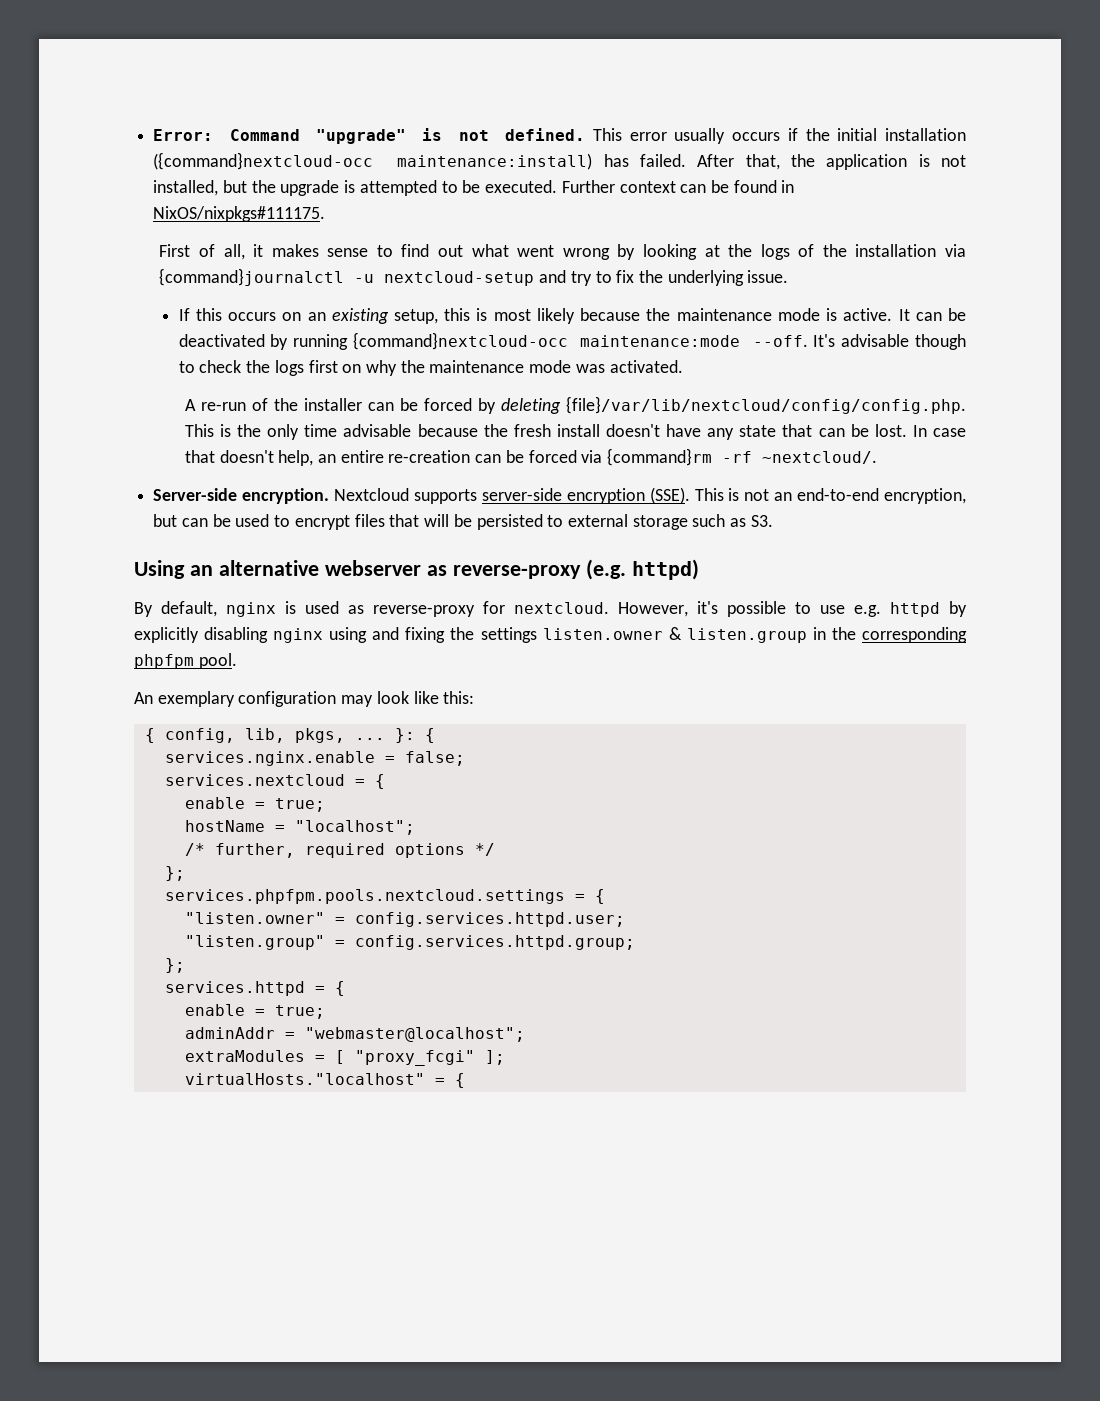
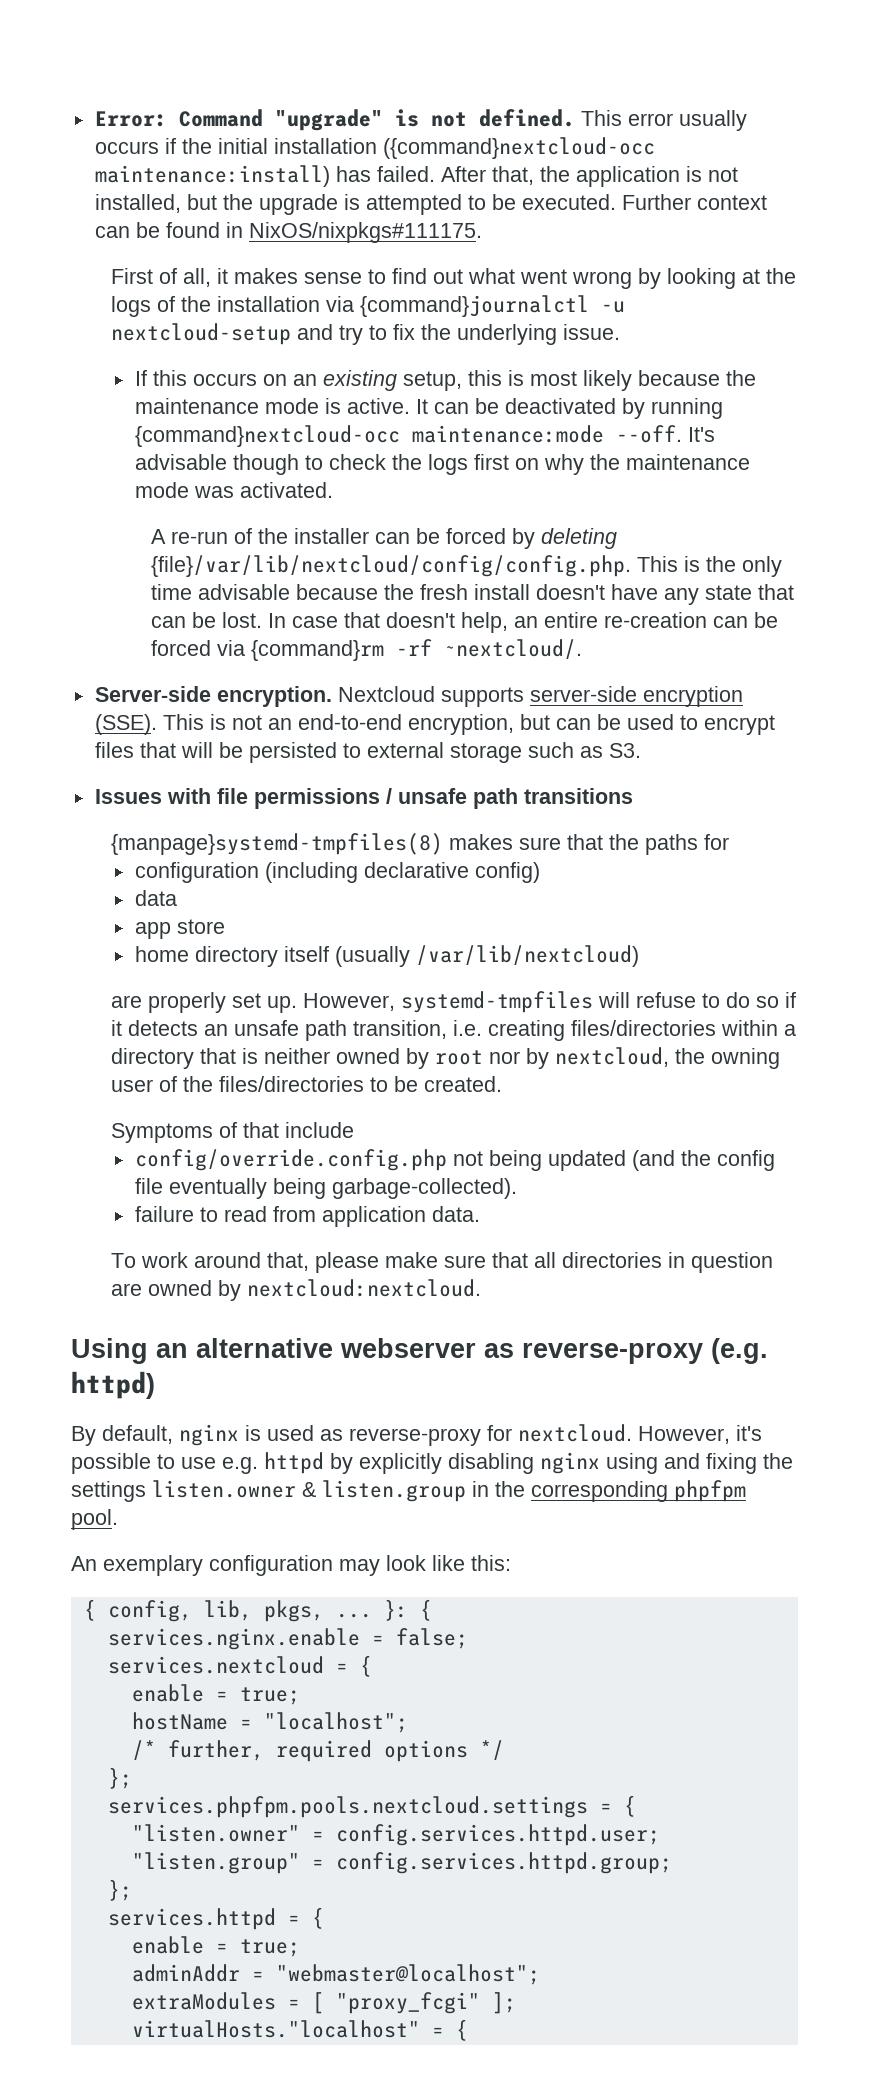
+ Issues with file permissions / unsafe path transitions
+ {manpage}systemd-tmpfiles(8) makes sure that the paths for
+ configuration (including declarative config)
+ data
+ app store
+ home directory itself (usually /var/lib/nextcloud)
+ are properly set up. However, systemd-tmpfiles will refuse to do so if it detects an unsafe path transition, i.e. creating files/directories within a directory that is neither owned by root nor by nextcloud, the owning user of the files/directories to be created.
+ Symptoms of that include
+ config/override.config.php not being updated (and the config file eventually being garbage-collected).
+ failure to read from application data.
+ To work around that, please make sure that all directories in question are owned by nextcloud:nextcloud.

